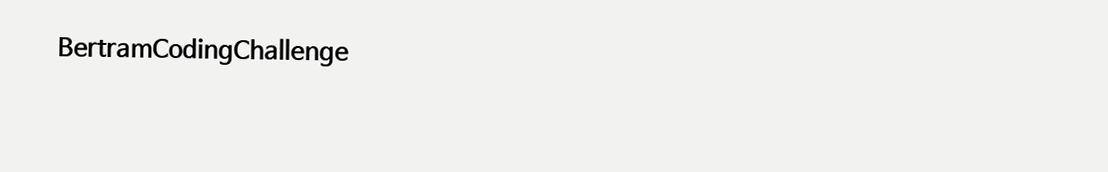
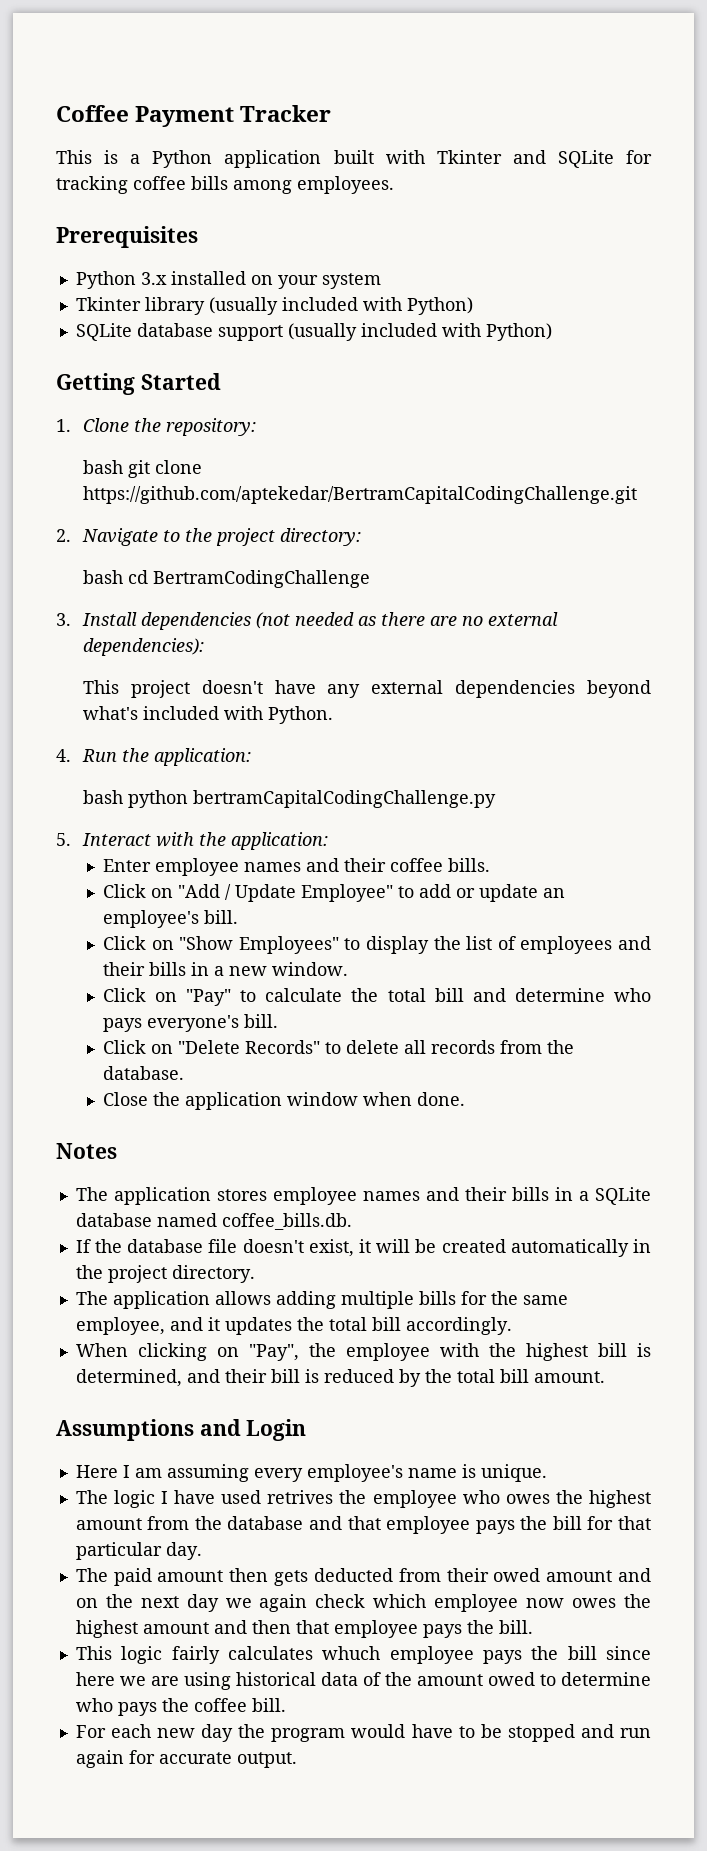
- BertramCodingChallenge
+ Coffee Payment Tracker
+ This is a Python application built with Tkinter and SQLite for tracking coffee bills among employees.
+ Prerequisites
+ Python 3.x installed on your system
+ Tkinter library (usually included with Python)
+ SQLite database support (usually included with Python)
+ Getting Started
+ 1. Clone the repository:
+ bash git clone https://github.com/aptekedar/BertramCapitalCodingChallenge.git
+ 2. Navigate to the project directory:
+ bash cd BertramCodingChallenge
+ 3. Install dependencies (not needed as there are no external dependencies):
+ This project doesn't have any external dependencies beyond what's included with Python.
+ 4. Run the application:
+ bash python bertramCapitalCodingChallenge.py
+ 5. Interact with the application:
+ Enter employee names and their coffee bills.
+ Click on "Add / Update Employee" to add or update an employee's bill.
+ Click on "Show Employees" to display the list of employees and their bills in a new window.
+ Click on "Pay" to calculate the total bill and determine who pays everyone's bill.
+ Click on "Delete Records" to delete all records from the database.
+ Close the application window when done.
+ Notes
+ The application stores employee names and their bills in a SQLite database named coffee_bills.db.
+ If the database file doesn't exist, it will be created automatically in the project directory.
+ The application allows adding multiple bills for the same employee, and it updates the total bill accordingly.
+ When clicking on "Pay", the employee with the highest bill is determined, and their bill is reduced by the total bill amount.
+ Assumptions and Login
+ Here I am assuming every employee's name is unique.
+ The logic I have used retrives the employee who owes the highest amount from the database and that employee pays the bill for that particular day.
+ The paid amount then gets deducted from their owed amount and on the next day we again check which employee now owes the highest amount and then that employee pays the bill.
+ This logic fairly calculates whuch employee pays the bill since here we are using historical data of the amount owed to determine who pays the coffee bill.
+ For each new day the program would have to be stopped and run again for accurate output.

